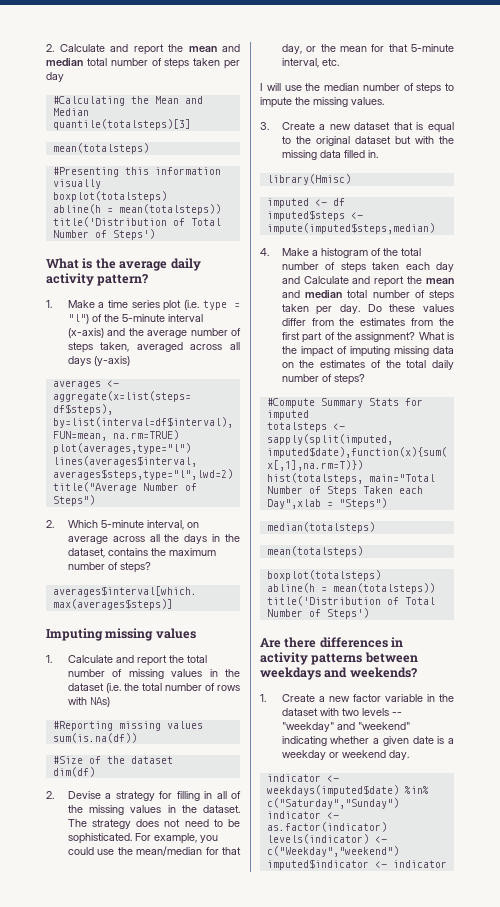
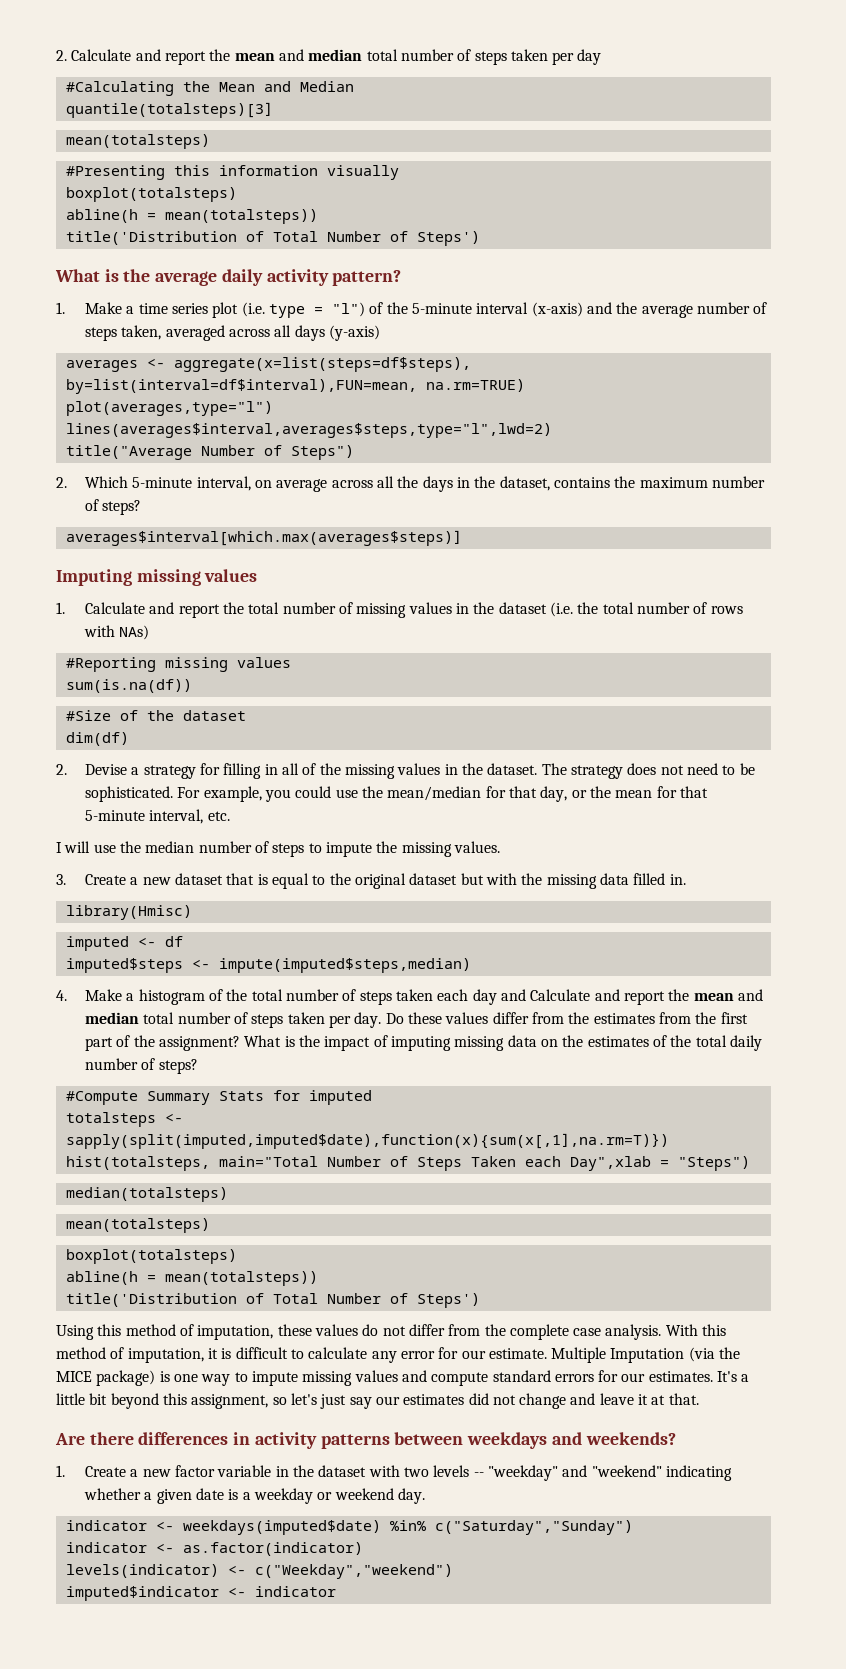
+ Using this method of imputation, these values do not differ from the complete case analysis. With this method of imputation, it is difficult to calculate any error for our estimate. Multiple Imputation (via the MICE package) is one way to impute missing values and compute standard errors for our estimates. It's a little bit beyond this assignment, so let's just say our estimates did not change and leave it at that.

